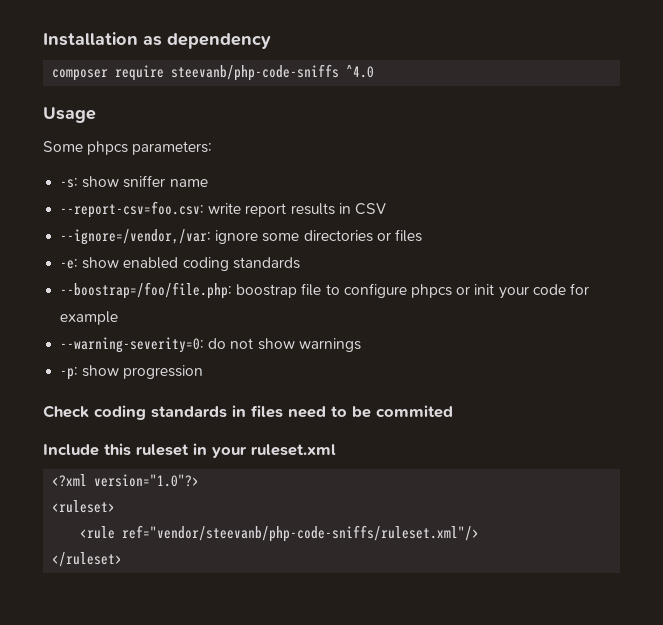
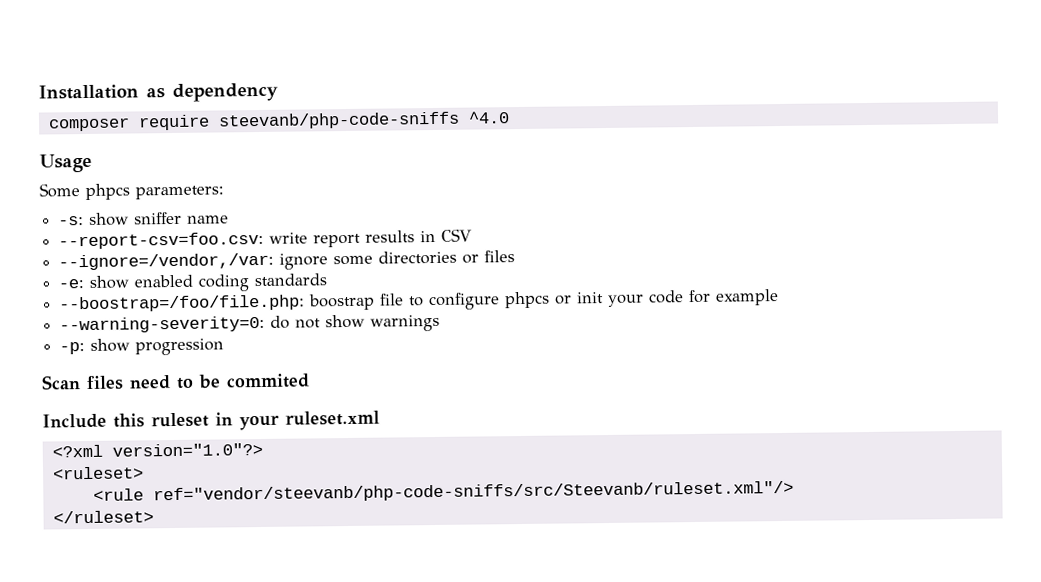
- Check coding standards in files need to be commited
+ Scan files need to be commited
- <rule ref="vendor/steevanb/php-code-sniffs/ruleset.xml"/>
+ <rule ref="vendor/steevanb/php-code-sniffs/src/Steevanb/ruleset.xml"/>

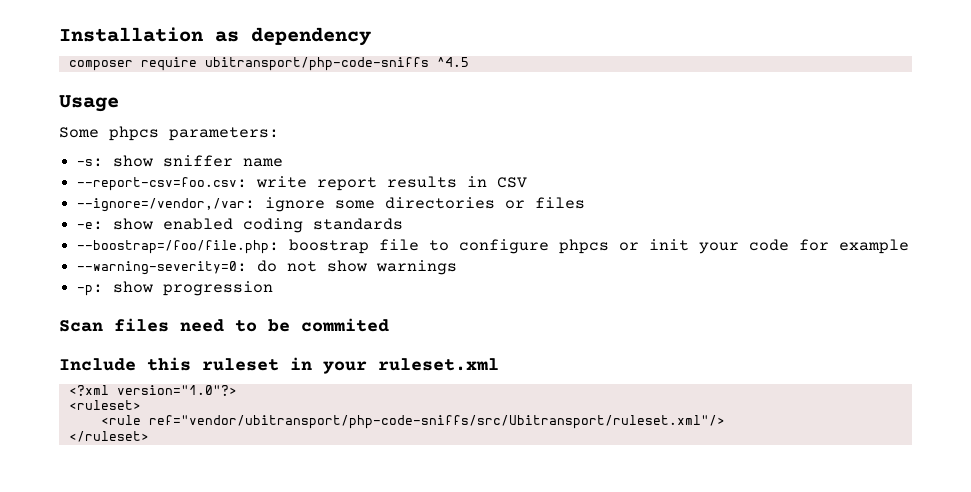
- composer require steevanb/php-code-sniffs ^4.0
+ composer require ubitransport/php-code-sniffs ^4.5
- <rule ref="vendor/steevanb/php-code-sniffs/src/Steevanb/ruleset.xml"/>
+ <rule ref="vendor/ubitransport/php-code-sniffs/src/Ubitransport/ruleset.xml"/>

